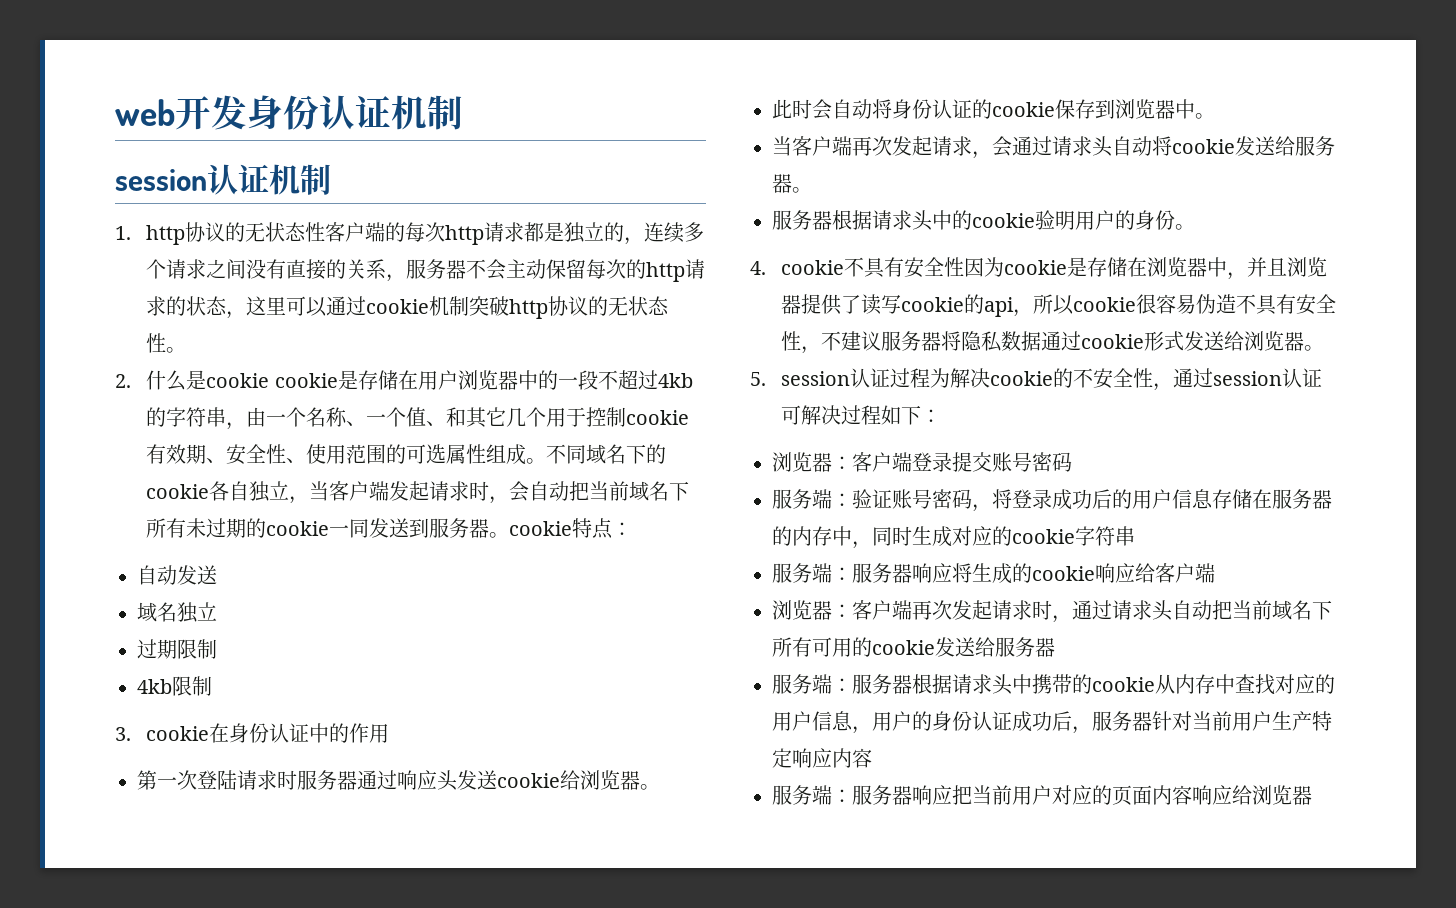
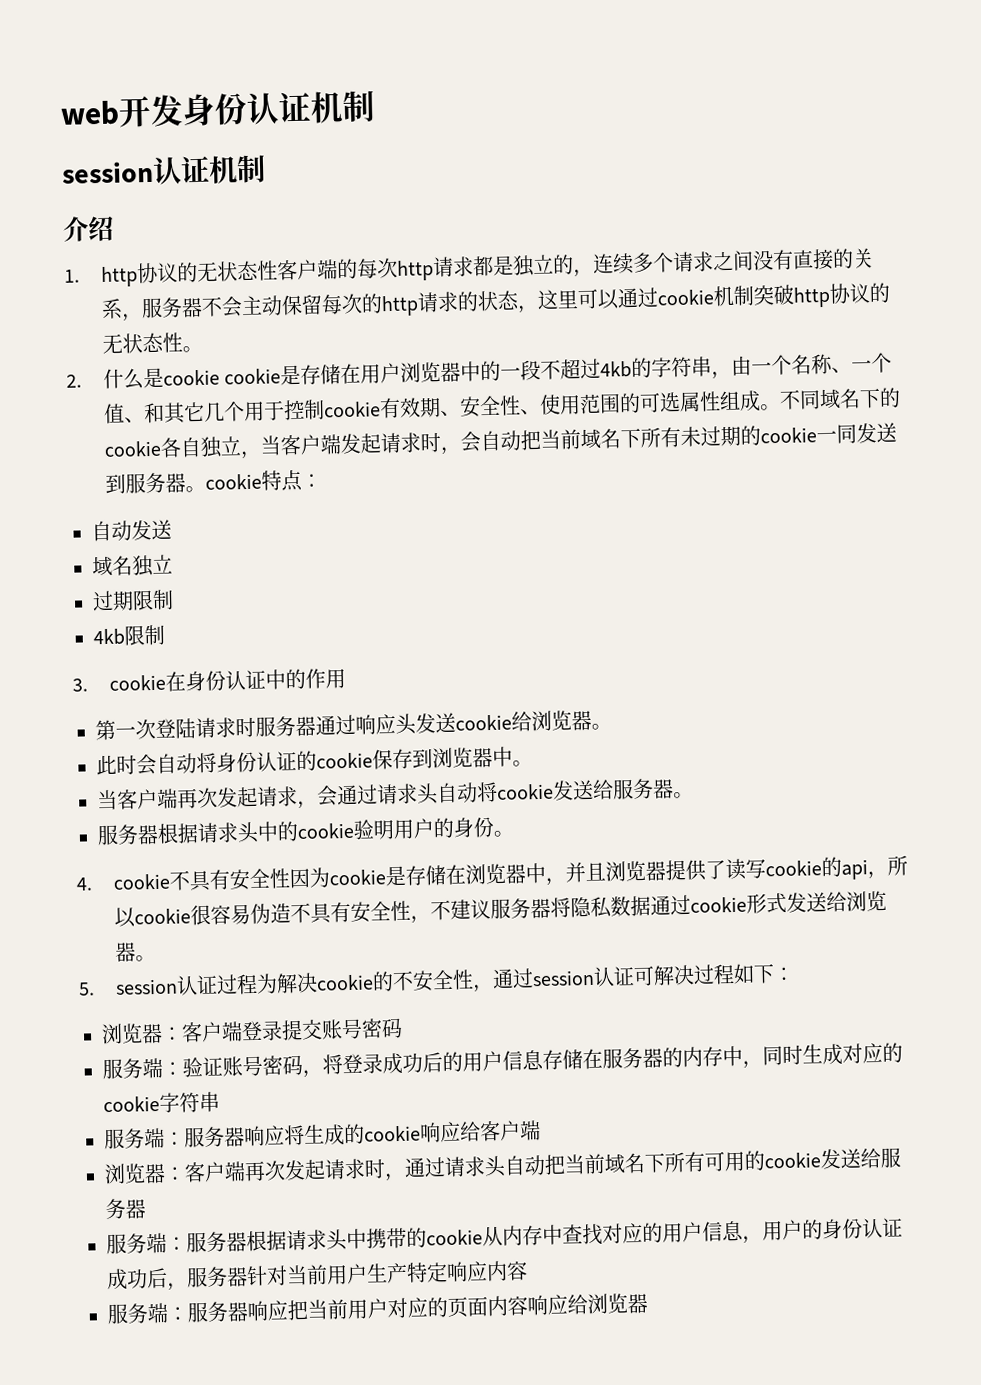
+ 介绍

